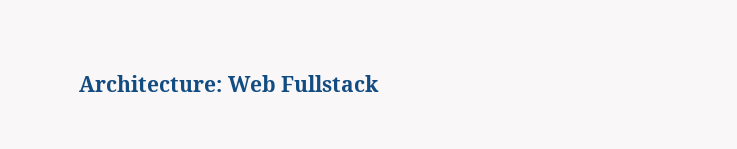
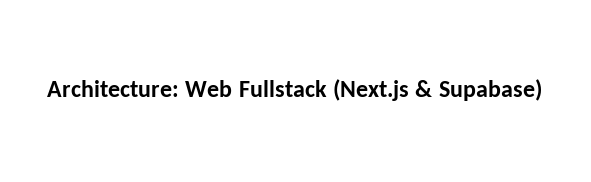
- Architecture: Web Fullstack
+ Architecture: Web Fullstack (Next.js & Supabase)

